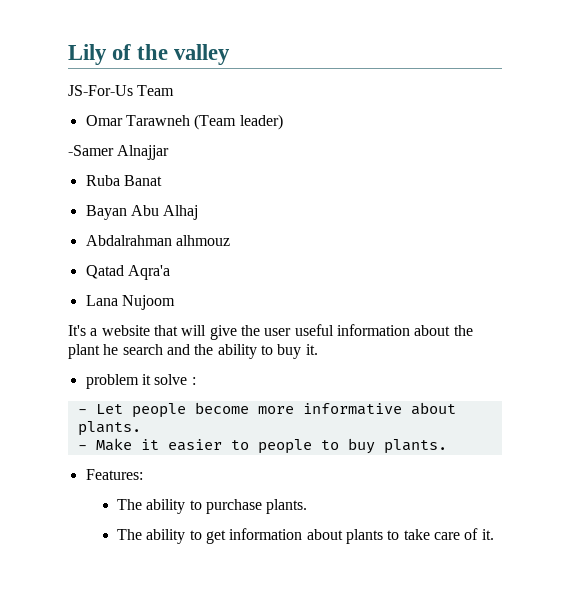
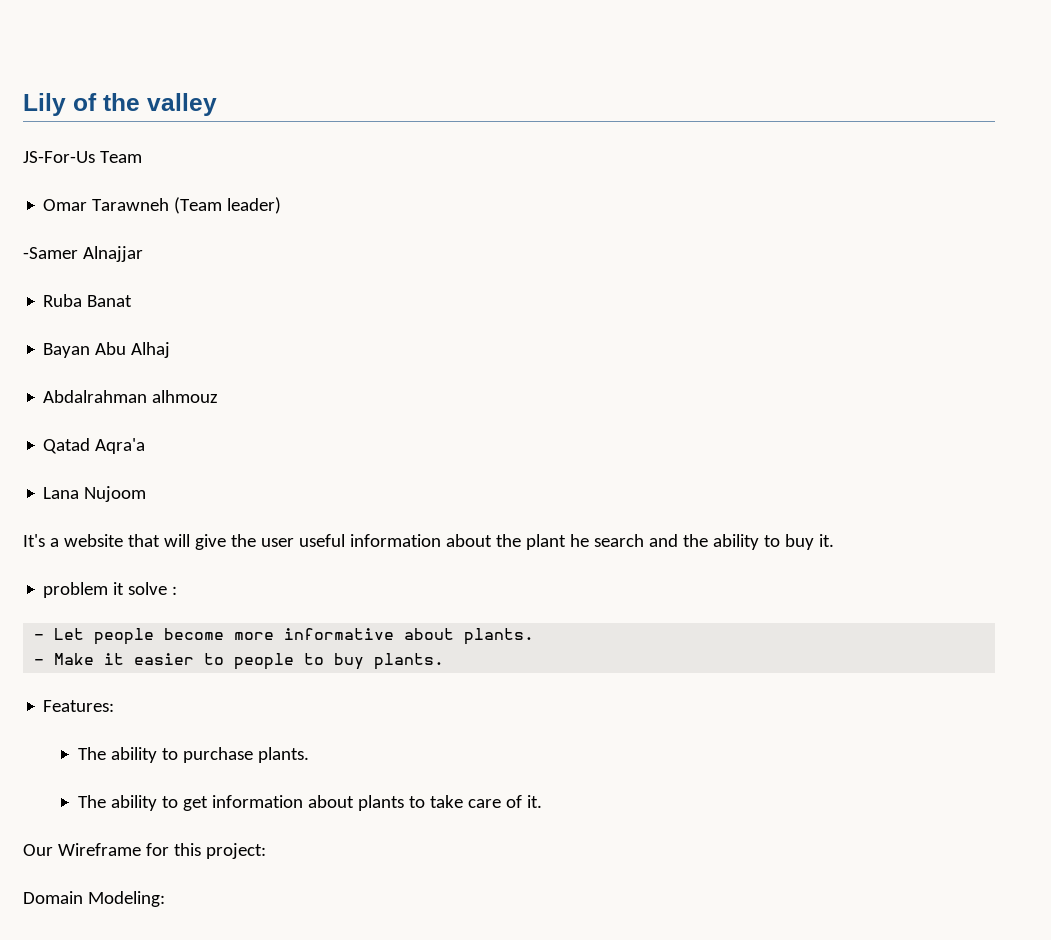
+ Our Wireframe for this project:
+ Domain Modeling:

